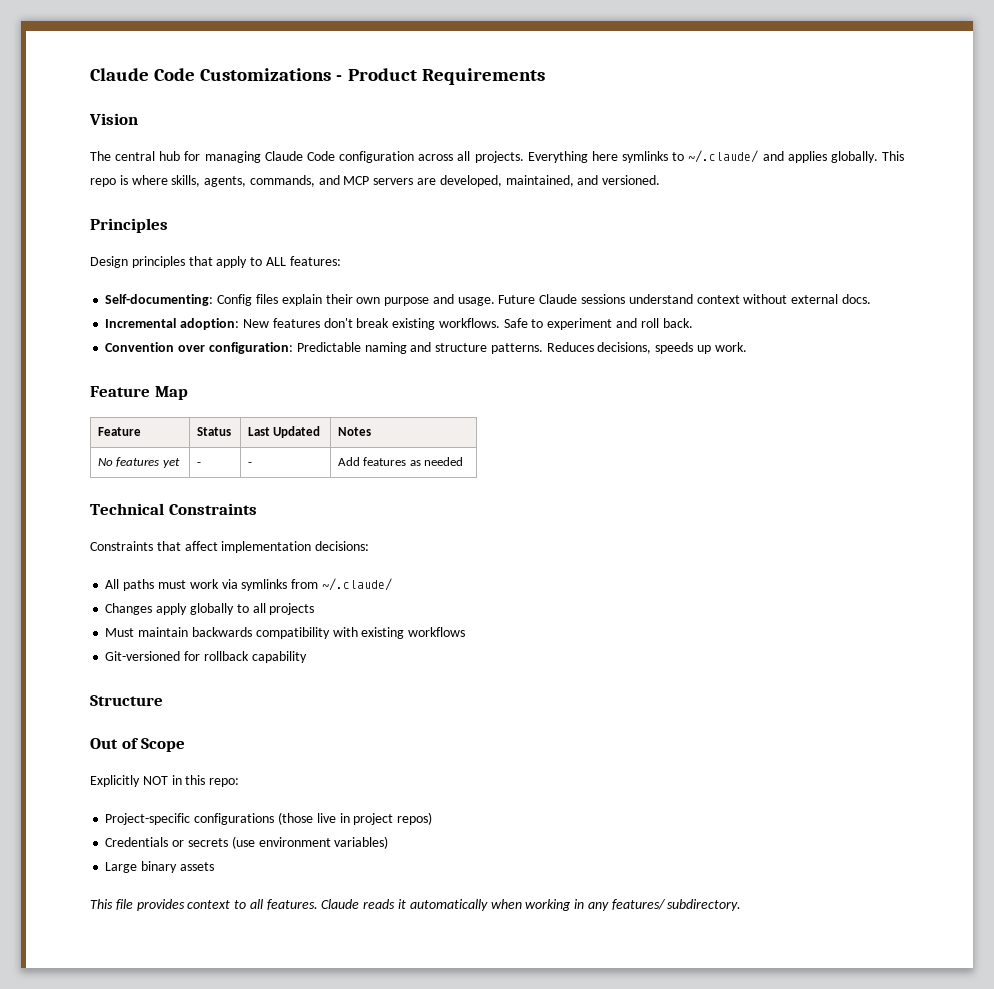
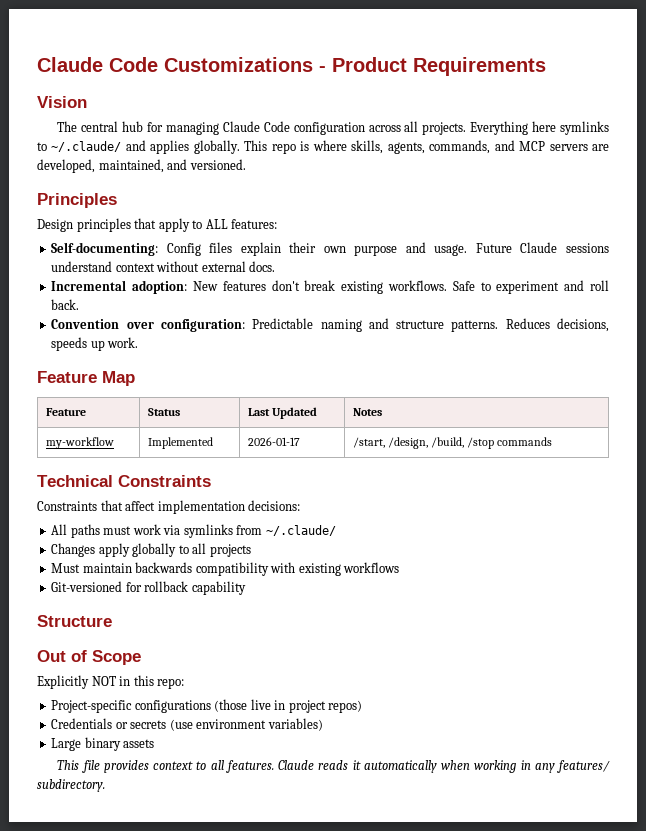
- No features yet | - | - | Add features as needed
+ my-workflow | Implemented | 2026-01-17 | /start, /design, /build, /stop commands

